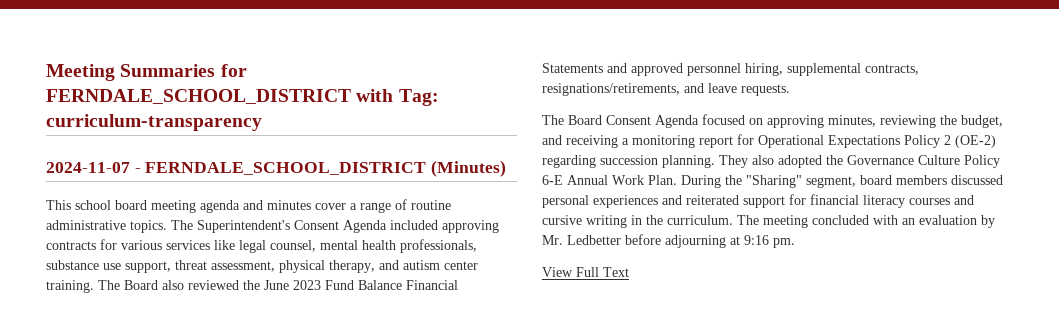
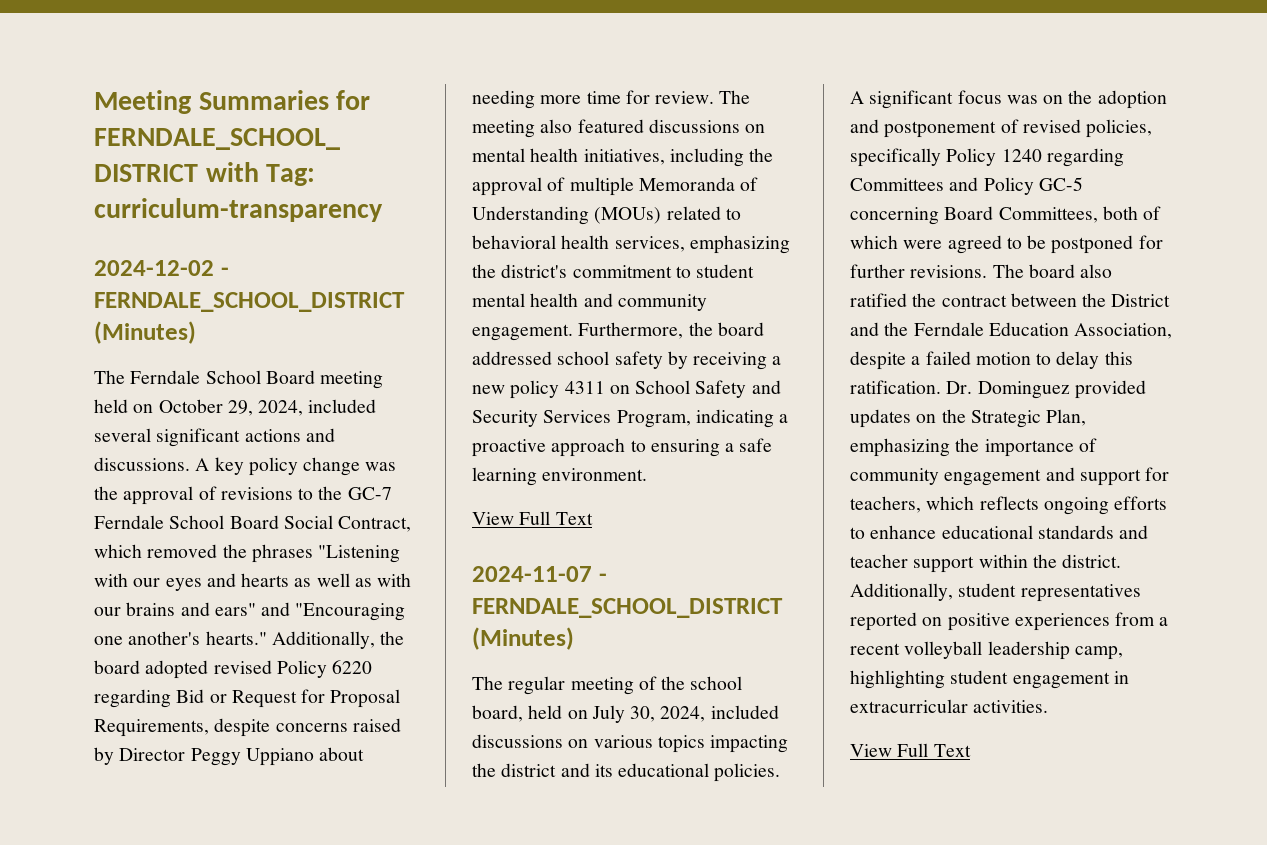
+ 2024-12-02 - FERNDALE_SCHOOL_DISTRICT (Minutes)
+ The Ferndale School Board meeting held on October 29, 2024, included several significant actions and discussions. A key policy change was the approval of revisions to the GC-7 Ferndale School Board Social Contract, which removed the phrases "Listening with our eyes and hearts as well as with our brains and ears" and "Encouraging one another's hearts." Additionally, the board adopted revised Policy 6220 regarding Bid or Request for Proposal Requirements, despite concerns raised by Director Peggy Uppiano about needing more time for review. The meeting also featured discussions on mental health initiatives, including the approval of multiple Memoranda of Understanding (MOUs) related to behavioral health services, emphasizing the district's commitment to student mental health and community engagement. Furthermore, the board addressed school safety by receiving a new policy 4311 on School Safety and Security Services Program, indicating a proactive approach to ensuring a safe learning environment.
+ View Full Text
  2024-11-07 - FERNDALE_SCHOOL_DISTRICT (Minutes)
- This school board meeting agenda and minutes cover a range of routine administrative topics. The Superintendent's Consent Agenda included approving contracts for various services like legal counsel, mental health professionals, substance use support, threat assessment, physical therapy, and autism center training. The Board also reviewed the June 2023 Fund Balance Financial Statements and approved personnel hiring, supplemental contracts, resignations/retirements, and leave requests.
- The Board Consent Agenda focused on approving minutes, reviewing the budget, and receiving a monitoring report for Operational Expectations Policy 2 (OE-2) regarding succession planning. They also adopted the Governance Culture Policy 6-E Annual Work Plan. During the "Sharing" segment, board members discussed personal experiences and reiterated support for financial literacy courses and cursive writing in the curriculum. The meeting concluded with an evaluation by Mr. Ledbetter before adjourning at 9:16 pm.
+ The regular meeting of the school board, held on July 30, 2024, included discussions on various topics impacting the district and its educational policies. A significant focus was on the adoption and postponement of revised policies, specifically Policy 1240 regarding Committees and Policy GC-5 concerning Board Committees, both of which were agreed to be postponed for further revisions. The board also ratified the contract between the District and the Ferndale Education Association, despite a failed motion to delay this ratification. Dr. Dominguez provided updates on the Strategic Plan, emphasizing the importance of community engagement and support for teachers, which reflects ongoing efforts to enhance educational standards and teacher support within the district. Additionally, student representatives reported on positive experiences from a recent volleyball leadership camp, highlighting student engagement in extracurricular activities.

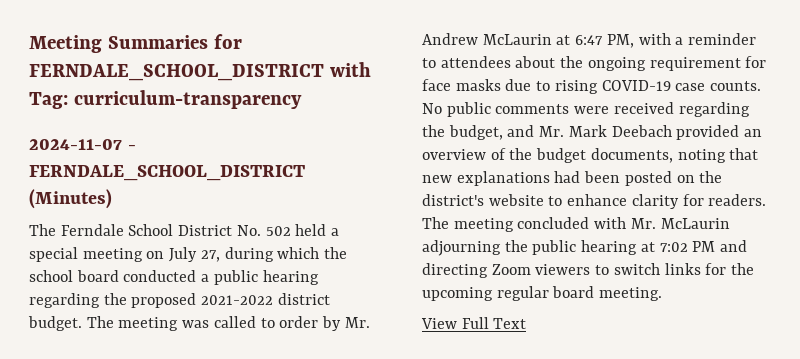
- 2024-12-02 - FERNDALE_SCHOOL_DISTRICT (Minutes)
+ 2024-11-07 - FERNDALE_SCHOOL_DISTRICT (Minutes)
- The Ferndale School Board meeting held on October 29, 2024, included several significant actions and discussions. A key policy change was the approval of revisions to the GC-7 Ferndale School Board Social Contract, which removed the phrases "Listening with our eyes and hearts as well as with our brains and ears" and "Encouraging one another's hearts." Additionally, the board adopted revised Policy 6220 regarding Bid or Request for Proposal Requirements, despite concerns raised by Director Peggy Uppiano about needing more time for review. The meeting also featured discussions on mental health initiatives, including the approval of multiple Memoranda of Understanding (MOUs) related to behavioral health services, emphasizing the district's commitment to student mental health and community engagement. Furthermore, the board addressed school safety by receiving a new policy 4311 on School Safety and Security Services Program, indicating a proactive approach to ensuring a safe learning environment.
- View Full Text
- 2024-11-07 - FERNDALE_SCHOOL_DISTRICT (Minutes)
- The regular meeting of the school board, held on July 30, 2024, included discussions on various topics impacting the district and its educational policies. A significant focus was on the adoption and postponement of revised policies, specifically Policy 1240 regarding Committees and Policy GC-5 concerning Board Committees, both of which were agreed to be postponed for further revisions. The board also ratified the contract between the District and the Ferndale Education Association, despite a failed motion to delay this ratification. Dr. Dominguez provided updates on the Strategic Plan, emphasizing the importance of community engagement and support for teachers, which reflects ongoing efforts to enhance educational standards and teacher support within the district. Additionally, student representatives reported on positive experiences from a recent volleyball leadership camp, highlighting student engagement in extracurricular activities.
+ The Ferndale School District No. 502 held a special meeting on July 27, during which the school board conducted a public hearing regarding the proposed 2021-2022 district budget. The meeting was called to order by Mr. Andrew McLaurin at 6:47 PM, with a reminder to attendees about the ongoing requirement for face masks due to rising COVID-19 case counts. No public comments were received regarding the budget, and Mr. Mark Deebach provided an overview of the budget documents, noting that new explanations had been posted on the district's website to enhance clarity for readers. The meeting concluded with Mr. McLaurin adjourning the public hearing at 7:02 PM and directing Zoom viewers to switch links for the upcoming regular board meeting.

